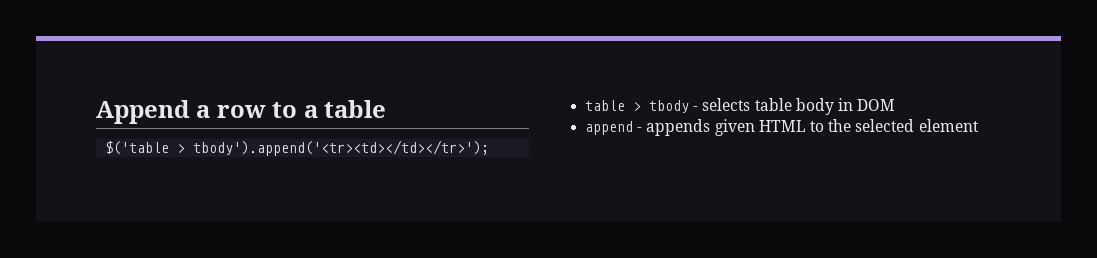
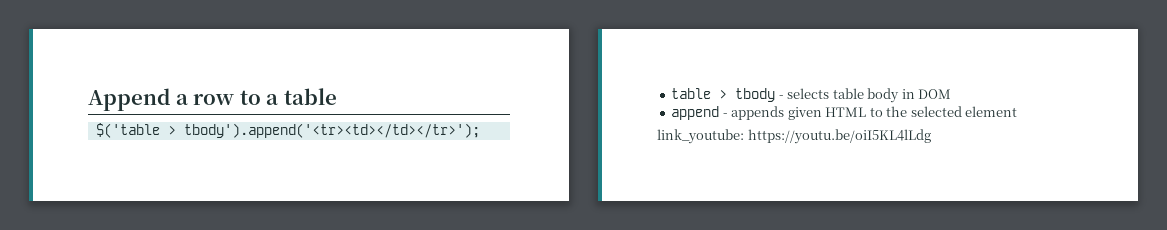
+ link_youtube: https://youtu.be/oiI5KL4lLdg

